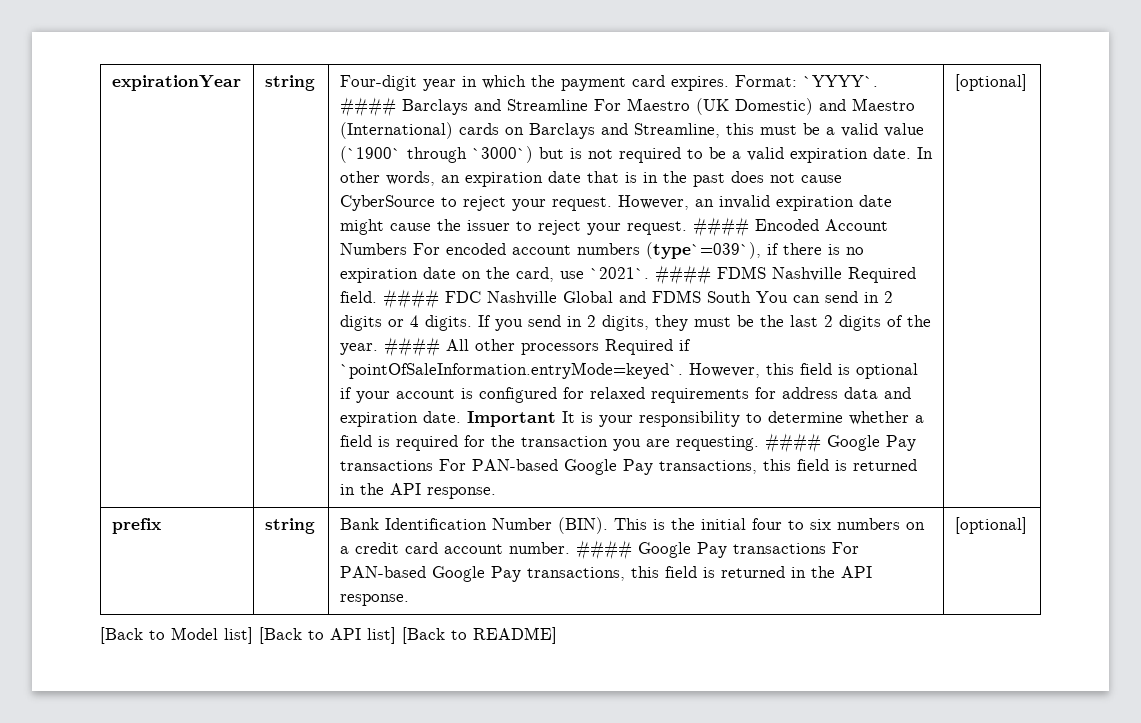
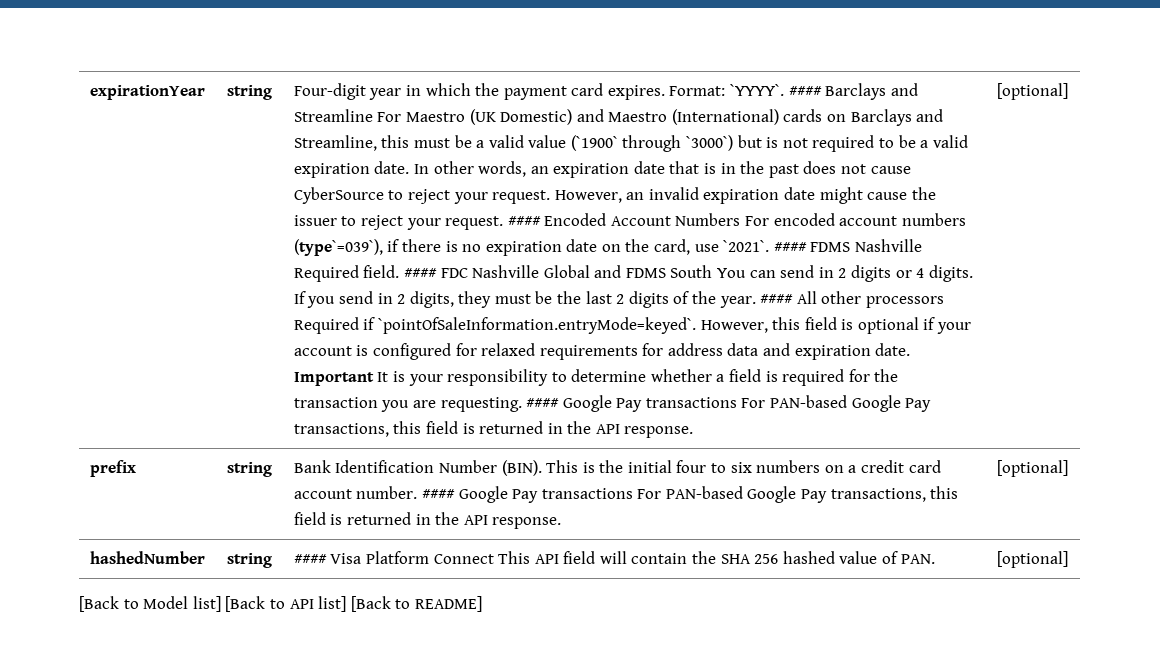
+ hashedNumber | string | #### Visa Platform Connect This API field will contain the SHA 256 hashed value of PAN. | [optional]

